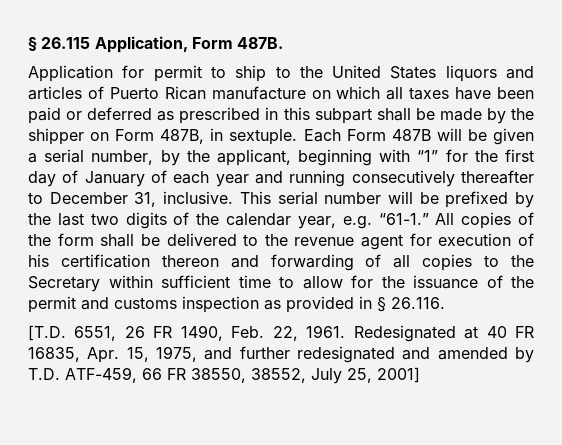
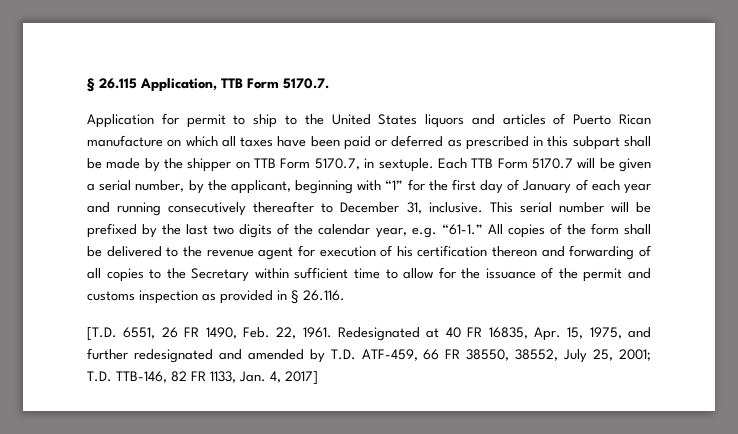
- § 26.115 Application, Form 487B.
+ § 26.115 Application, TTB Form 5170.7.
- Application for permit to ship to the United States liquors and articles of Puerto Rican manufacture on which all taxes have been paid or deferred as prescribed in this subpart shall be made by the shipper on Form 487B, in sextuple. Each Form 487B will be given a serial number, by the applicant, beginning with “1” for the first day of January of each year and running consecutively thereafter to December 31, inclusive.
+ Application for permit to ship to the United States liquors and articles of Puerto Rican manufacture on which all taxes have been paid or deferred as prescribed in this subpart shall be made by the shipper on TTB Form 5170.7, in sextuple. Each TTB Form 5170.7 will be given a serial number, by the applicant, beginning with “1” for the first day of January of each year and running consecutively thereafter to December 31, inclusive.
- Redesignated at 40 FR 16835, Apr. 15, 1975, and further redesignated and amended by T.D. ATF-459, 66 FR 38550, 38552, July 25, 2001]
+ Redesignated at 40 FR 16835, Apr. 15, 1975, and further redesignated and amended by T.D. ATF-459, 66 FR 38550, 38552, July 25, 2001; T.D. TTB-146, 82 FR 1133, Jan. 4, 2017]

